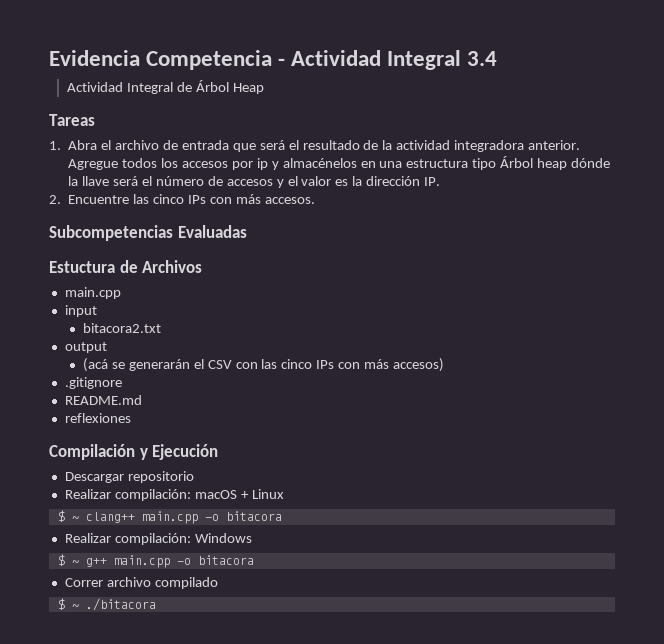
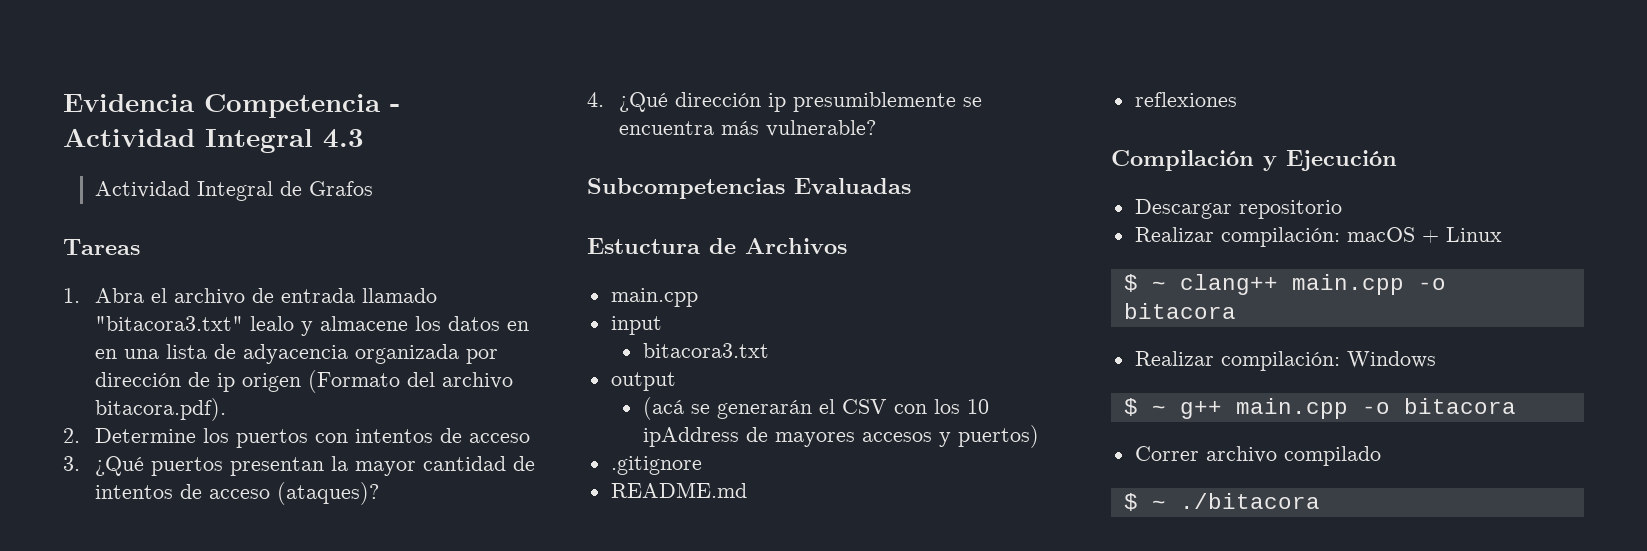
- Evidencia Competencia - Actividad Integral 3.4
+ Evidencia Competencia - Actividad Integral 4.3
- Actividad Integral de Árbol Heap
+ Actividad Integral de Grafos
- 1. Abra el archivo de entrada que será el resultado de la actividad integradora anterior. Agregue todos los accesos por ip y almacénelos en una estructura tipo Árbol heap dónde la llave será el número de accesos y el valor es la dirección IP.
- 2. Encuentre las cinco IPs con más accesos.
+ 1. Abra el archivo de entrada llamado "bitacora3.txt" lealo y almacene los datos en en una lista de adyacencia organizada por dirección de ip origen (Formato del archivo bitacora.pdf).
+ 2. Determine los puertos con intentos de acceso
+ 3. ¿Qué puertos presentan la mayor cantidad de intentos de acceso (ataques)?
+ 4. ¿Qué dirección ip presumiblemente se encuentra más vulnerable?
- bitacora2.txt
+ bitacora3.txt
- (acá se generarán el CSV con las cinco IPs con más accesos)
+ (acá se generarán el CSV con los 10 ipAddress de mayores accesos y puertos)

